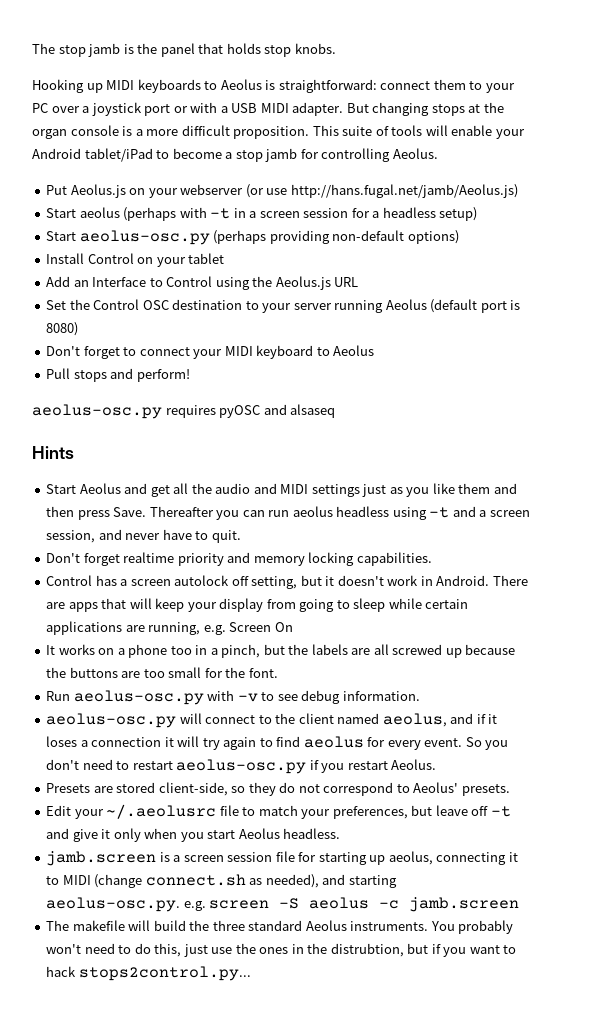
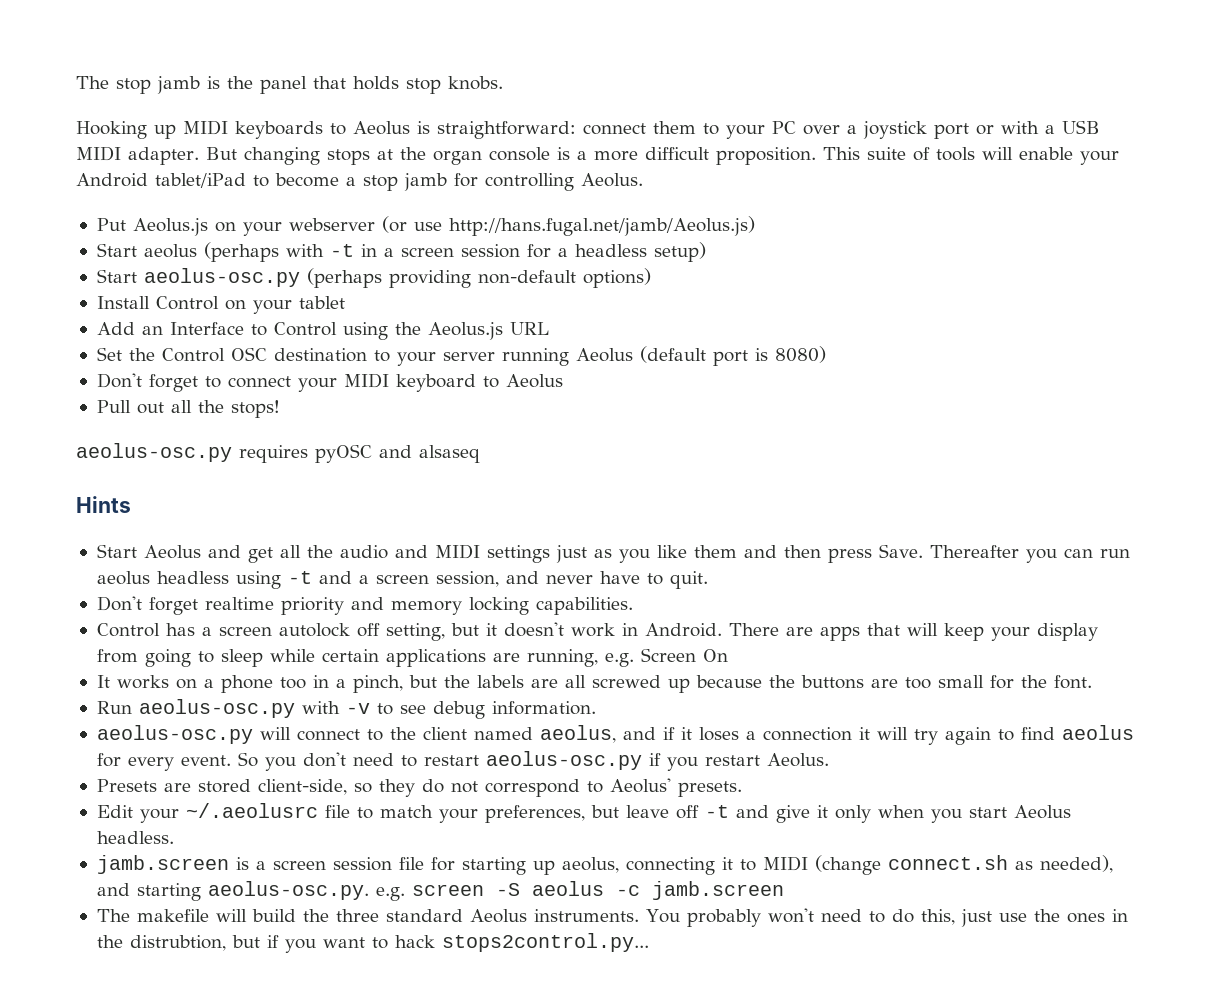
- Pull stops and perform!
+ Pull out all the stops!

